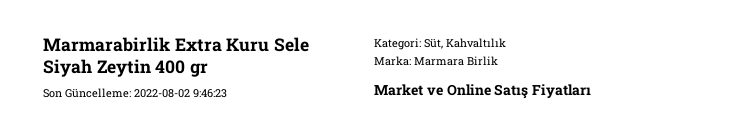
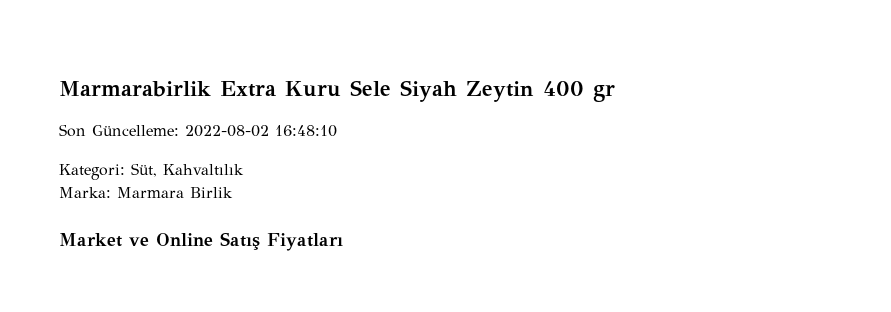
- Son Güncelleme: 2022-08-02 9:46:23
+ Son Güncelleme: 2022-08-02 16:48:10

